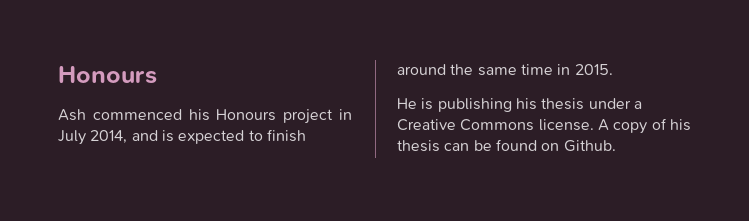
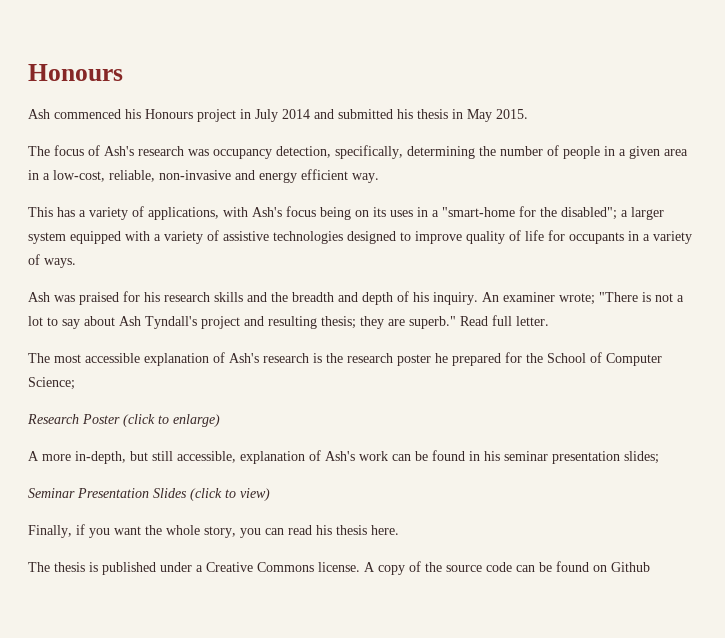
- Ash commenced his Honours project in July 2014, and is expected to finish around the same time in 2015.
- He is publishing his thesis under a Creative Commons license.
+ Ash commenced his Honours project in July 2014 and submitted his thesis in May 2015.
+ The focus of Ash's research was occupancy detection, specifically, determining the number of people in a given area in a low-cost, reliable, non-invasive and energy efficient way.
+ This has a variety of applications, with Ash's focus being on its uses in a "smart-home for the disabled"; a larger system equipped with a variety of assistive technologies designed to improve quality of life for occupants in a variety of ways.
+ Ash was praised for his research skills and the breadth and depth of his inquiry. An examiner wrote; "There is not a lot to say about Ash Tyndall's project and resulting thesis; they are superb." Read full letter.
+ The most accessible explanation of Ash's research is the research poster he prepared for the School of Computer Science;
+ Research Poster (click to enlarge)
+ A more in-depth, but still accessible, explanation of Ash's work can be found in his seminar presentation slides;
+ Seminar Presentation Slides (click to view)
+ Finally, if you want the whole story, you can read his thesis here.
+ The thesis is published under a Creative Commons license.
- A copy of his thesis can be found on Github.
+ A copy of the source code can be found on Github

